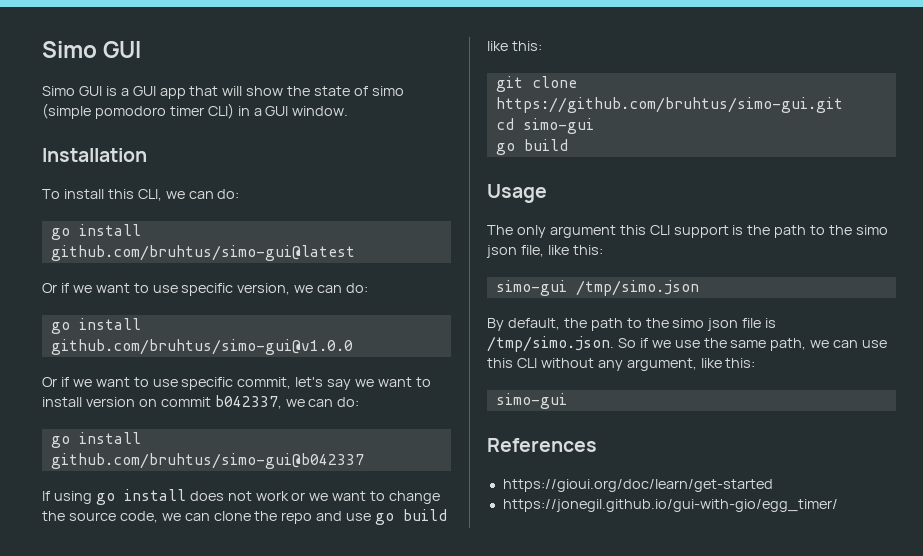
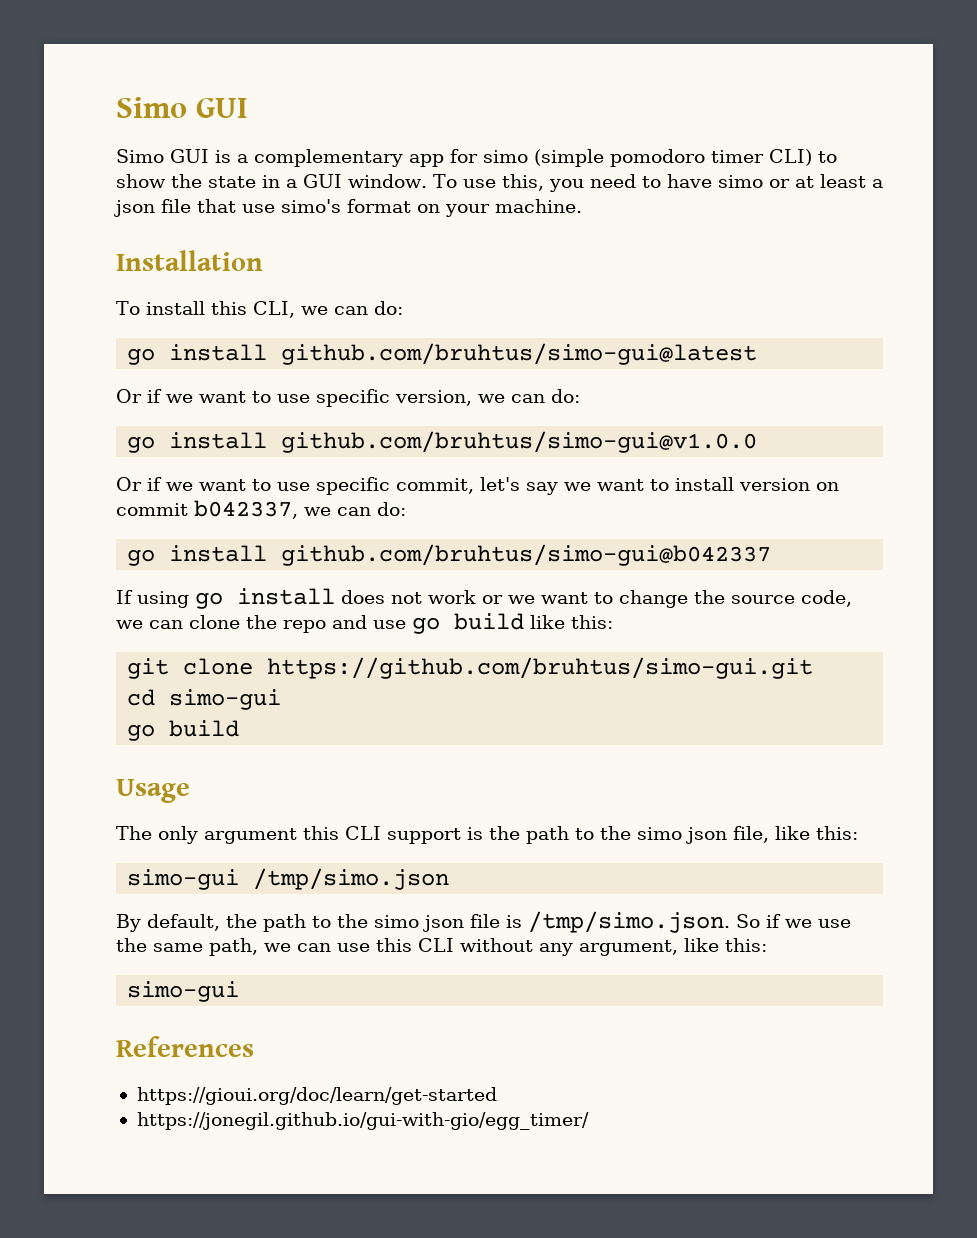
- Simo GUI is a GUI app that will show the state of simo (simple pomodoro timer CLI) in a GUI window.
+ Simo GUI is a complementary app for simo (simple pomodoro timer CLI) to show the state in a GUI window. To use this, you need to have simo or at least a json file that use simo's format on your machine.

